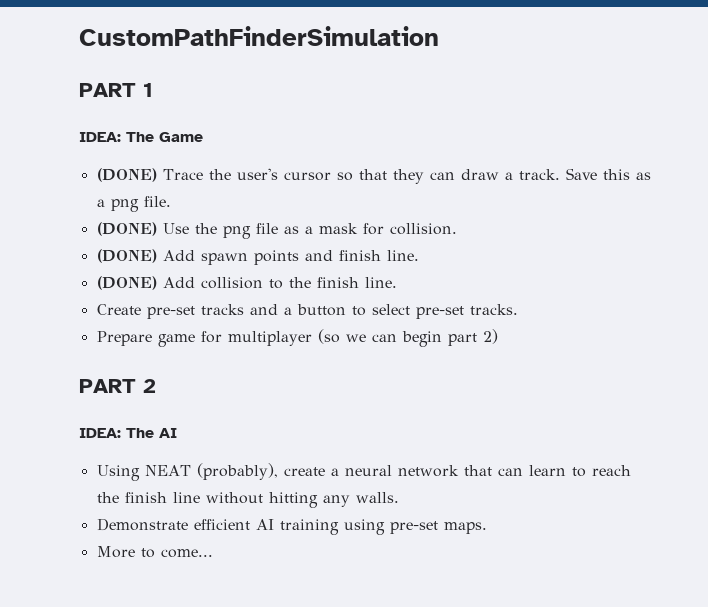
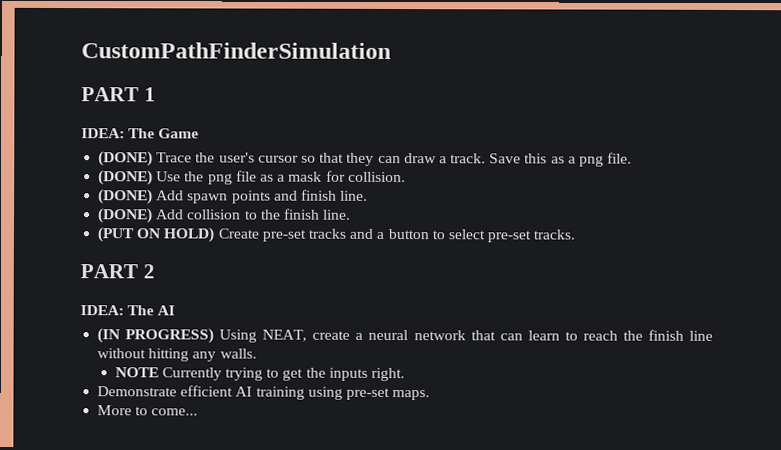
- Create pre-set tracks and a button to select pre-set tracks.
+ (PUT ON HOLD) Create pre-set tracks and a button to select pre-set tracks.
- Prepare game for multiplayer (so we can begin part 2)
- Using NEAT (probably), create a neural network that can learn to reach the finish line without hitting any walls.
+ (IN PROGRESS) Using NEAT, create a neural network that can learn to reach the finish line without hitting any walls.
+ NOTE Currently trying to get the inputs right.

